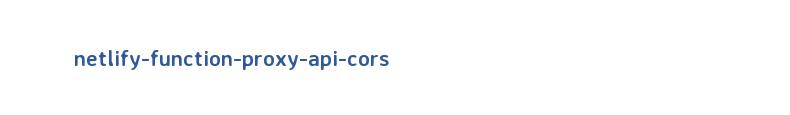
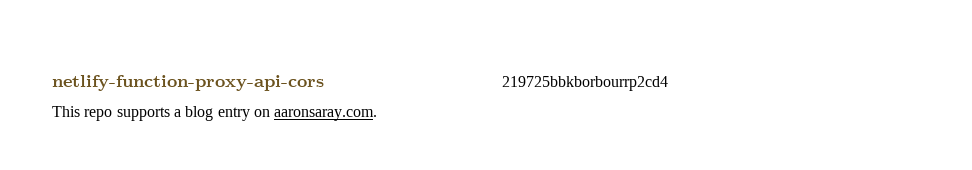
+ This repo supports a blog entry on aaronsaray.com. 219725bbkborbourrp2cd4

